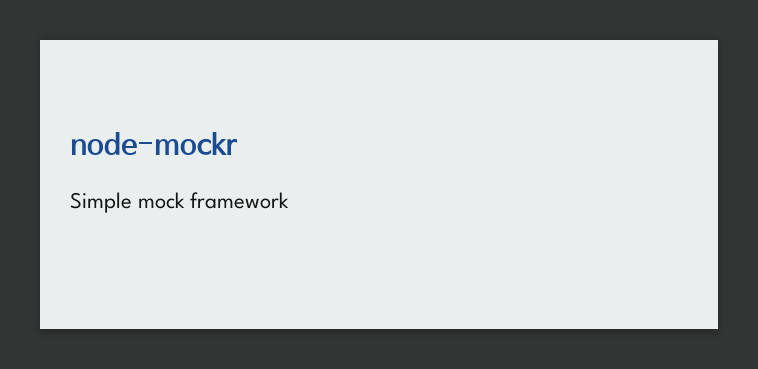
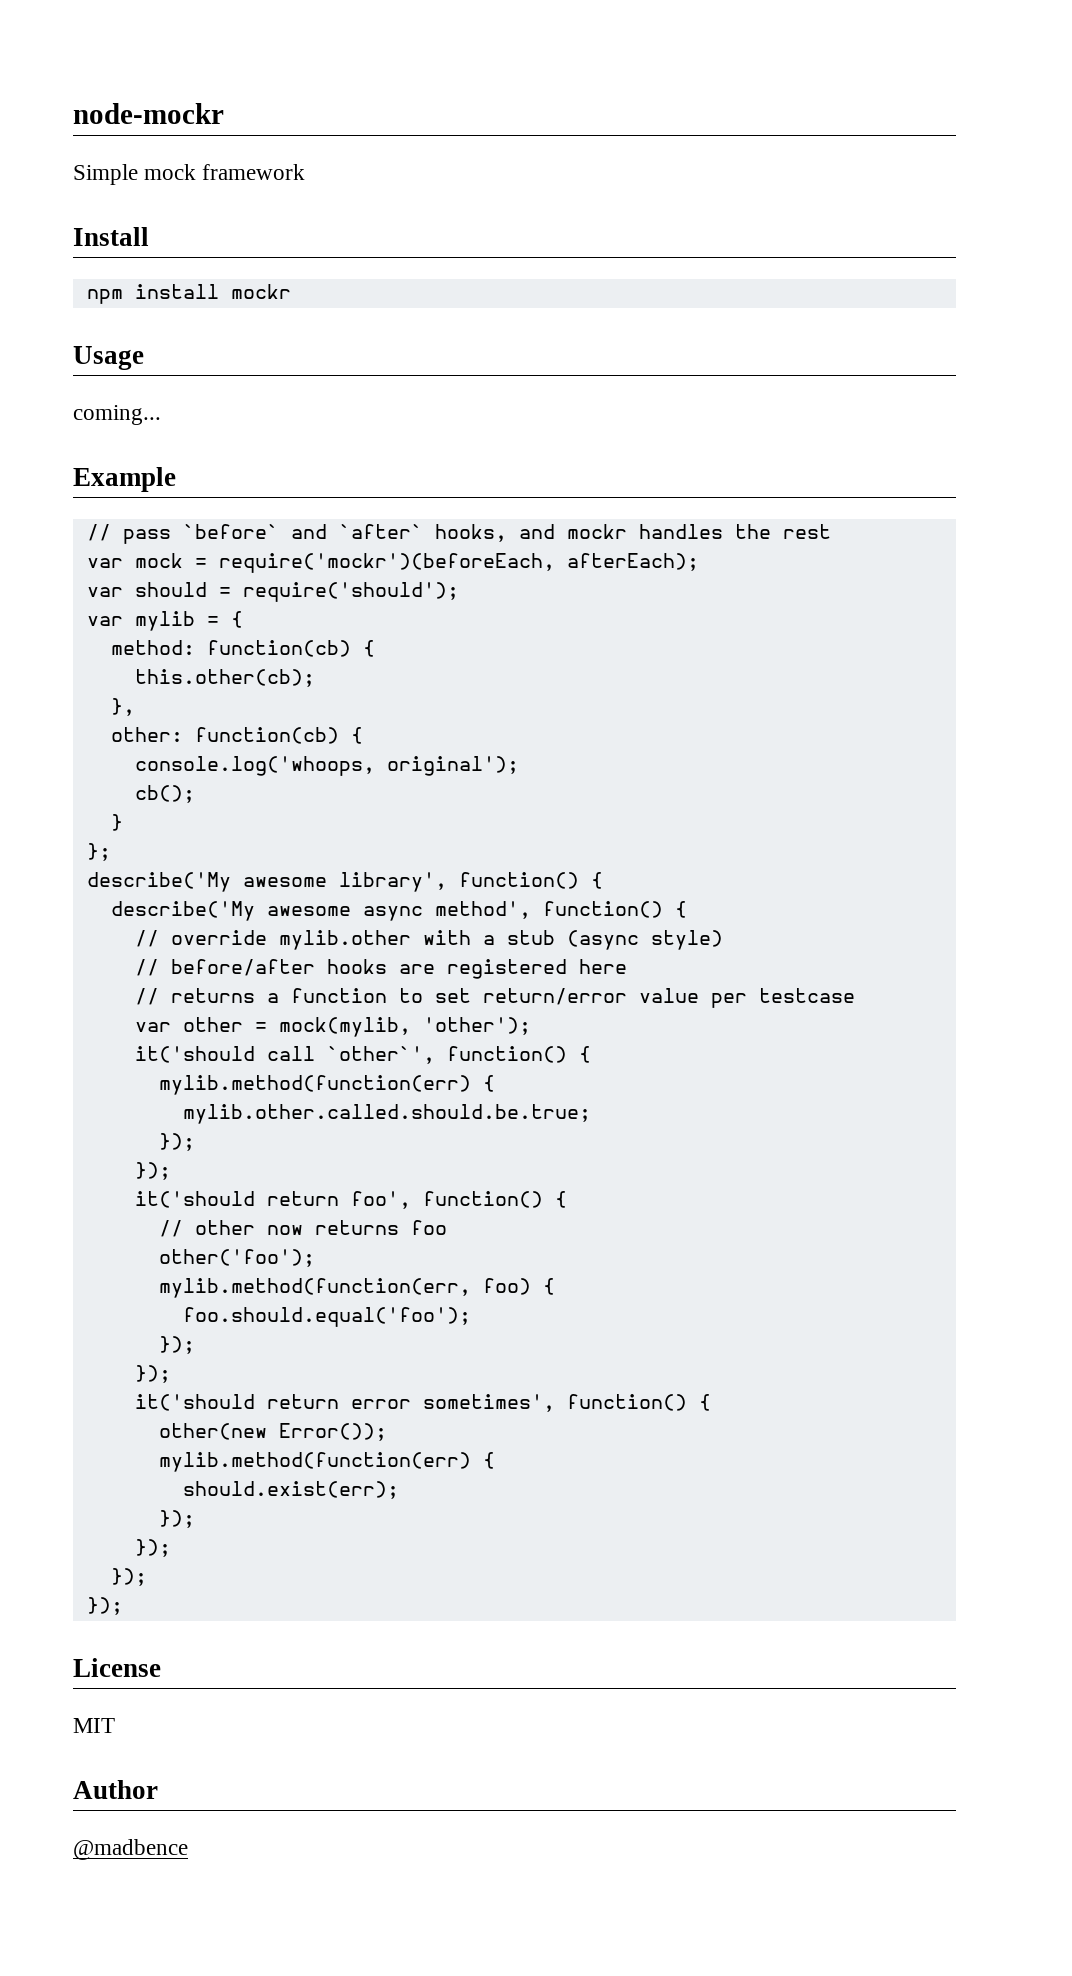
+ Install
+ npm install mockr
+ Usage
+ coming...
+ Example
+ // pass `before` and `after` hooks, and mockr handles the rest
+ var mock = require('mockr')(beforeEach, afterEach);
+ var should = require('should');
+ var mylib = {
+ method: function(cb) {
+ this.other(cb);
+ },
+ other: function(cb) {
+ console.log('whoops, original');
+ cb();
+ }
+ };
+ describe('My awesome library', function() {
+ describe('My awesome async method', function() {
+ // override mylib.other with a stub (async style)
+ // before/after hooks are registered here
+ // returns a function to set return/error value per testcase
+ var other = mock(mylib, 'other');
+ it('should call `other`', function() {
+ mylib.method(function(err) {
+ mylib.other.called.should.be.true;
+ });
+ });
+ it('should return foo', function() {
+ // other now returns foo
+ other('foo');
+ mylib.method(function(err, foo) {
+ foo.should.equal('foo');
+ });
+ });
+ it('should return error sometimes', function() {
+ other(new Error());
+ mylib.method(function(err) {
+ should.exist(err);
+ });
+ });
+ });
+ });
+ License
+ MIT
+ Author
+ @madbence

